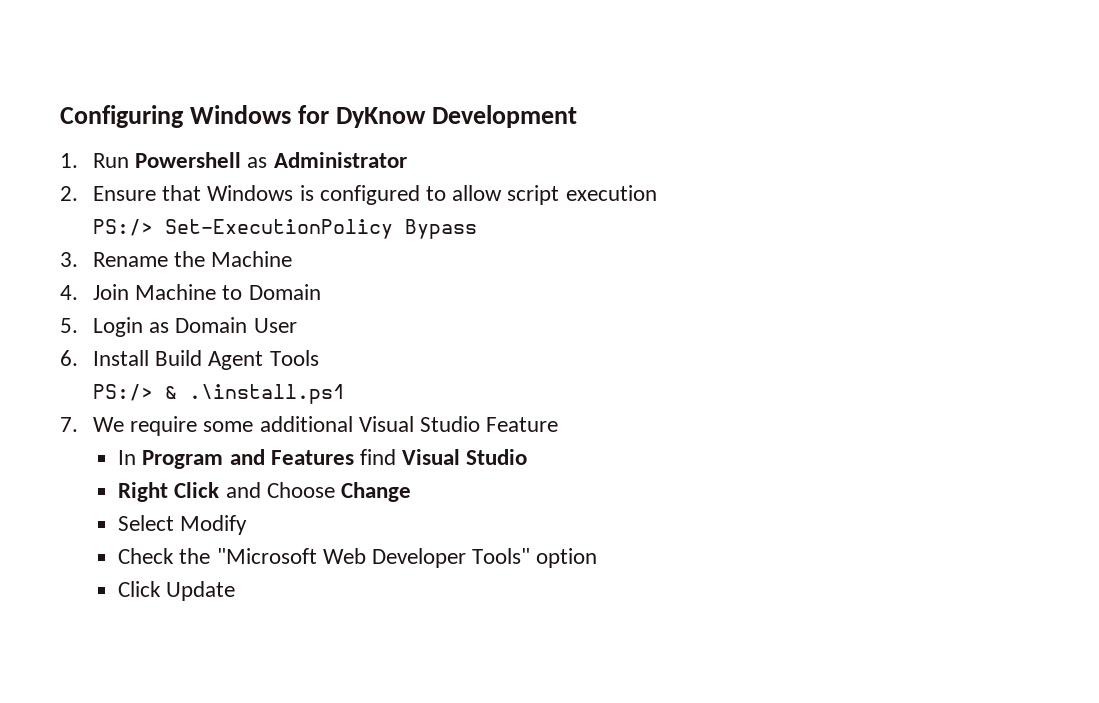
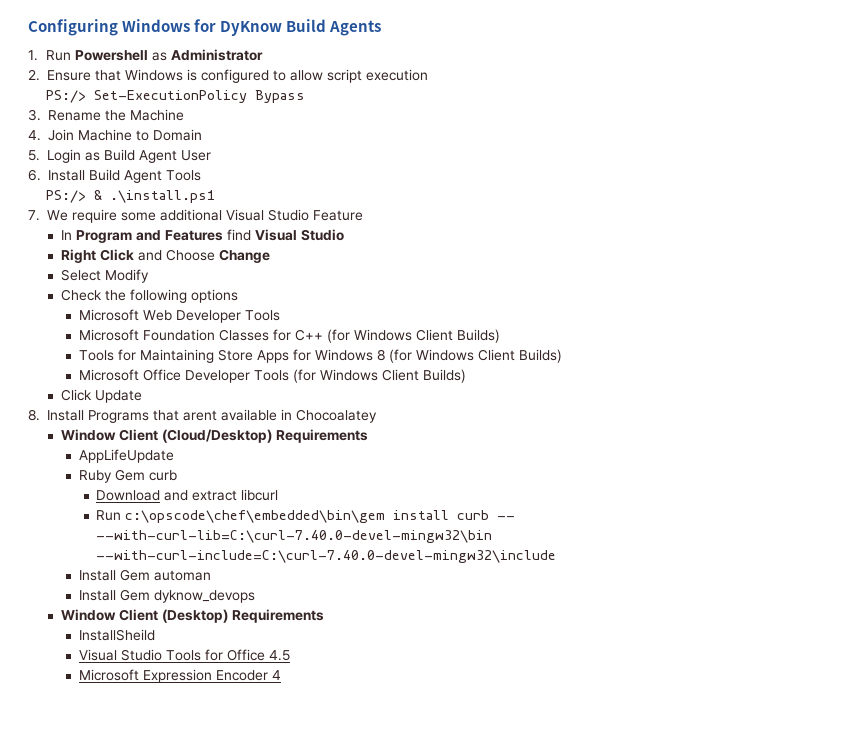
- Configuring Windows for DyKnow Development
+ Configuring Windows for DyKnow Build Agents
- 5. Login as Domain User
+ 5. Login as Build Agent User
- Check the "Microsoft Web Developer Tools" option
+ Check the following options
+ Microsoft Web Developer Tools
+ Microsoft Foundation Classes for C++ (for Windows Client Builds)
+ Tools for Maintaining Store Apps for Windows 8 (for Windows Client Builds)
+ Microsoft Office Developer Tools (for Windows Client Builds)
  Click Update
+ 8. Install Programs that arent available in Chocoalatey
+ Window Client (Cloud/Desktop) Requirements
+ AppLifeUpdate
+ Ruby Gem curb
+ Download and extract libcurl
+ Run c:\opscode\chef\embedded\bin\gem install curb -- --with-curl-lib=C:\curl-7.40.0-devel-mingw32\bin --with-curl-include=C:\curl-7.40.0-devel-mingw32\include
+ Install Gem automan
+ Install Gem dyknow_devops
+ Window Client (Desktop) Requirements
+ InstallSheild
+ Visual Studio Tools for Office 4.5
+ Microsoft Expression Encoder 4

